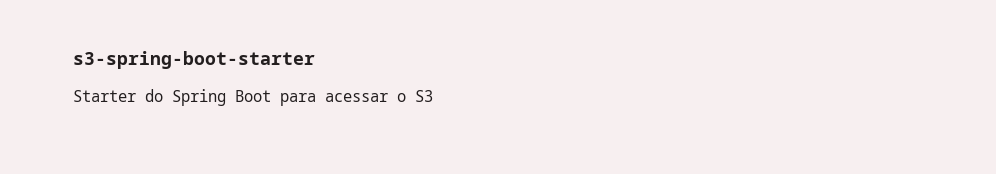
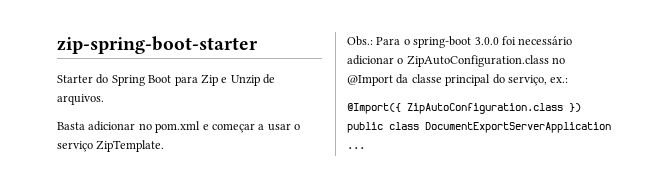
- s3-spring-boot-starter
+ zip-spring-boot-starter
- Starter do Spring Boot para acessar o S3
+ Starter do Spring Boot para Zip e Unzip de arquivos.
+ Basta adicionar no pom.xml e começar a usar o serviço ZipTemplate.
+ Obs.: Para o spring-boot 3.0.0 foi necessário adicionar o ZipAutoConfiguration.class no @Import da classe principal do serviço, ex.:
+ @Import({ ZipAutoConfiguration.class }) public class DocumentExportServerApplication ...

